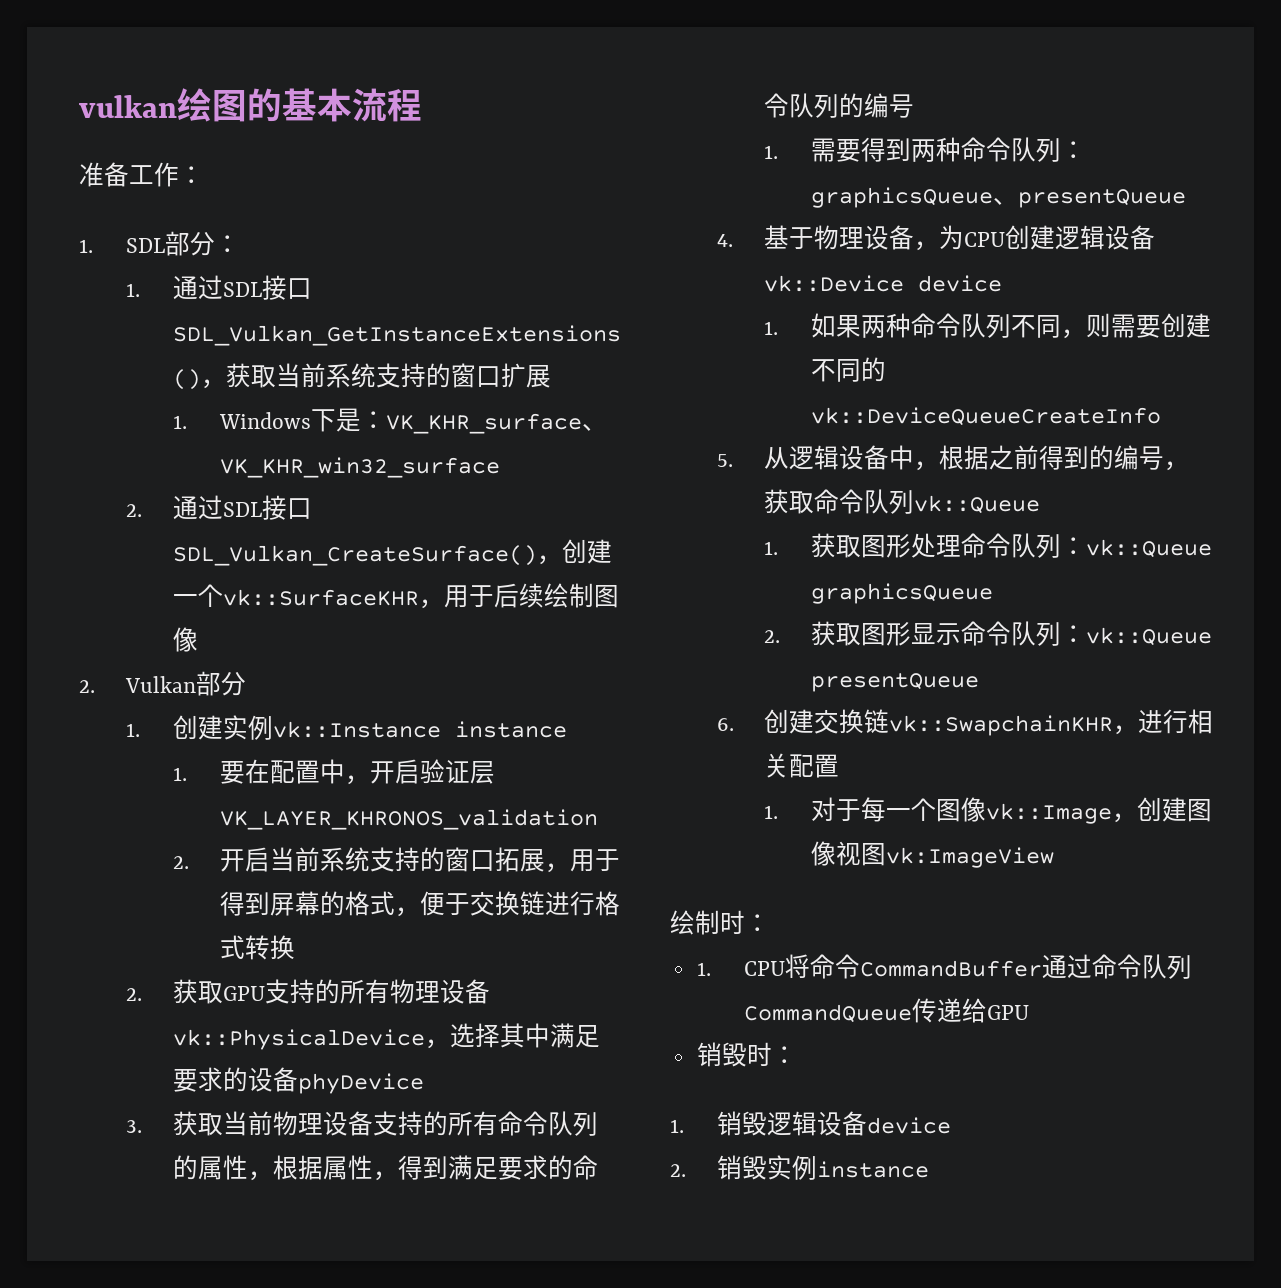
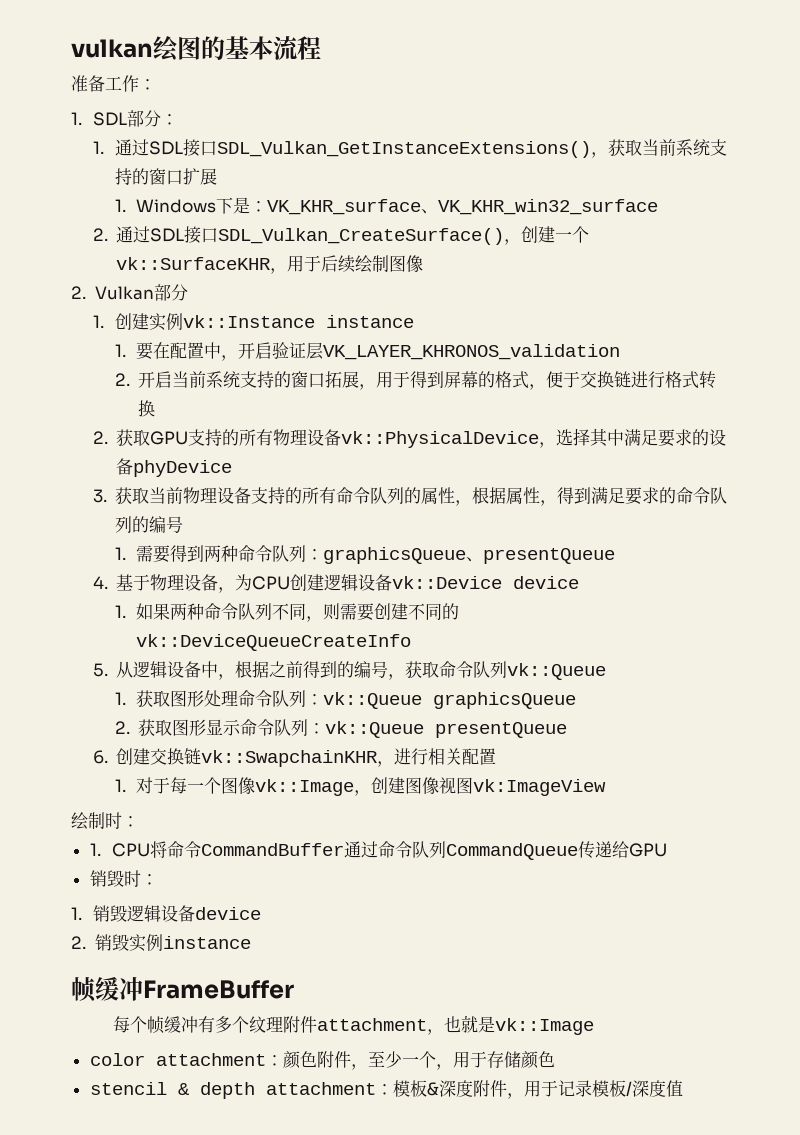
+ 帧缓冲FrameBuffer
+ 每个帧缓冲有多个纹理附件attachment，也就是vk::Image
+ color attachment：颜色附件，至少一个，用于存储颜色
+ stencil & depth attachment：模板&深度附件，用于记录模板/深度值

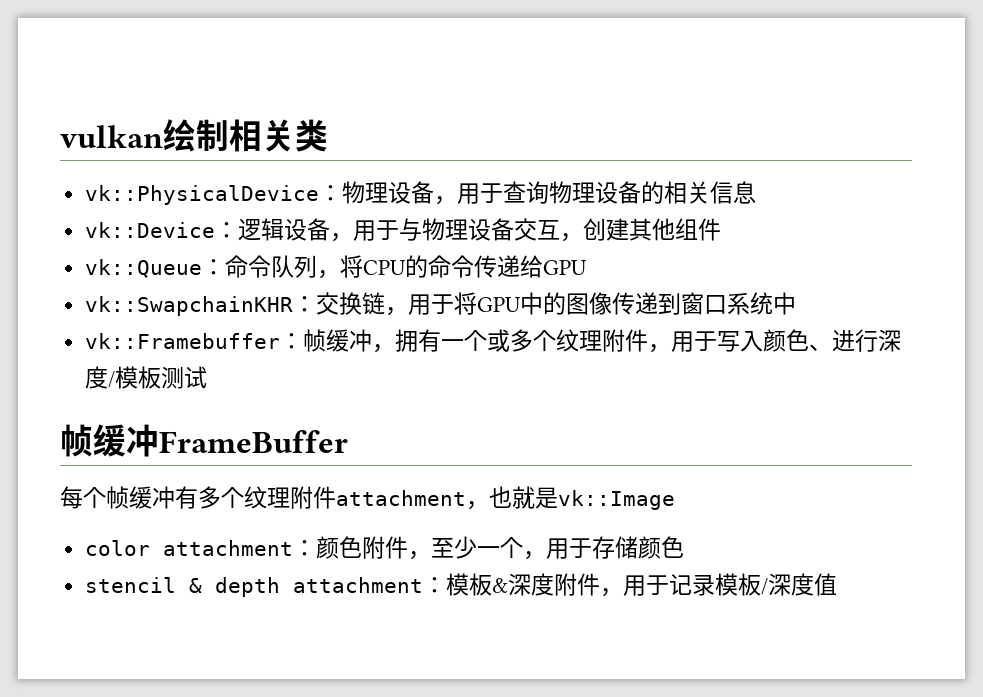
- vulkan绘图的基本流程
- 准备工作：
- 1. SDL部分：
- 1.通过SDL接口SDL_Vulkan_GetInstanceExtensions()，获取当前系统支持的窗口扩展
- 1. Windows下是：VK_KHR_surface、VK_KHR_win32_surface
- 2.通过SDL接口SDL_Vulkan_CreateSurface()，创建一个vk::SurfaceKHR，用于后续绘制图像
- 2. Vulkan部分
- 1.创建实例vk::Instance instance
- 1.要在配置中，开启验证层VK_LAYER_KHRONOS_validation
- 2.开启当前系统支持的窗口拓展，用于得到屏幕的格式，便于交换链进行格式转换
- 2.获取GPU支持的所有物理设备vk::PhysicalDevice，选择其中满足要求的设备phyDevice
- 3.获取当前物理设备支持的所有命令队列的属性，根据属性，得到满足要求的命令队列的编号
- 1.需要得到两种命令队列：graphicsQueue、presentQueue
- 4.基于物理设备，为CPU创建逻辑设备vk::Device device
- 1.如果两种命令队列不同，则需要创建不同的vk::DeviceQueueCreateInfo
- 5.从逻辑设备中，根据之前得到的编号，获取命令队列vk::Queue
- 1.获取图形处理命令队列：vk::Queue graphicsQueue
- 2.获取图形显示命令队列：vk::Queue presentQueue
- 6.创建交换链vk::SwapchainKHR，进行相关配置
- 1.对于每一个图像vk::Image，创建图像视图vk:ImageView
- 绘制时：
- 1. CPU将命令CommandBuffer通过命令队列CommandQueue传递给GPU
+ vulkan绘制相关类
+ vk::PhysicalDevice：物理设备，用于查询物理设备的相关信息
+ vk::Device：逻辑设备，用于与物理设备交互，创建其他组件
+ vk::Queue：命令队列，将CPU的命令传递给GPU
- 销毁时：
- 1.销毁逻辑设备device
- 2.销毁实例instance
+ vk::SwapchainKHR：交换链，用于将GPU中的图像传递到窗口系统中
+ vk::Framebuffer：帧缓冲，拥有一个或多个纹理附件，用于写入颜色、进行深度/模板测试

